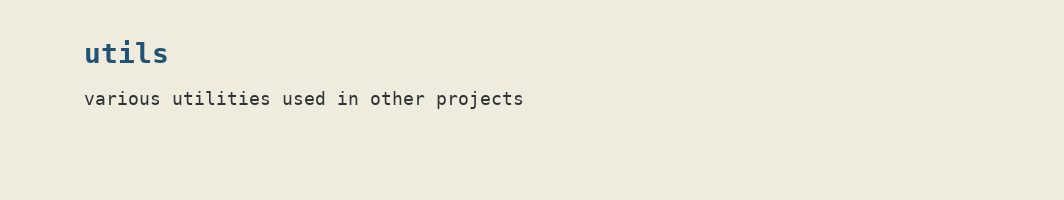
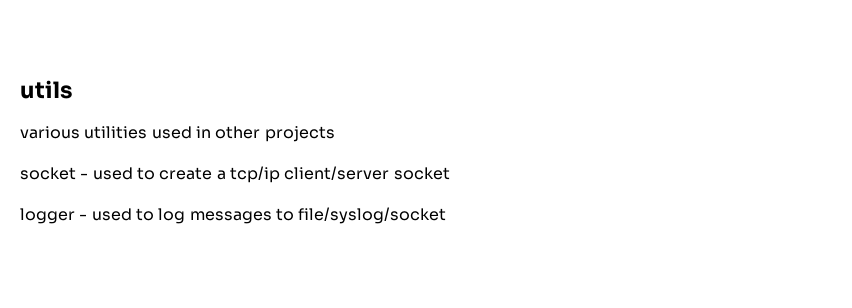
+ socket - used to create a tcp/ip client/server socket
+ logger - used to log messages to file/syslog/socket

